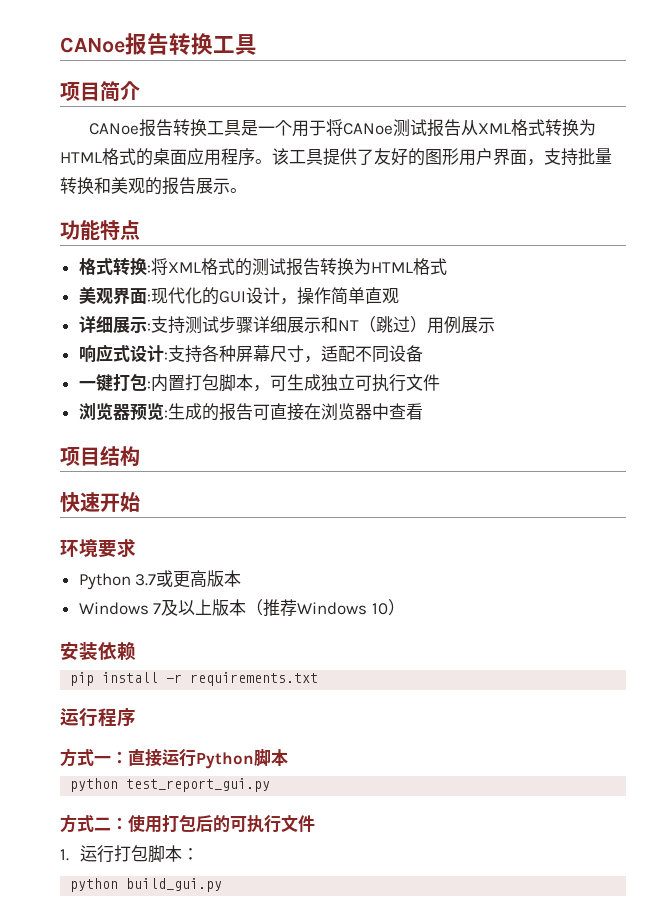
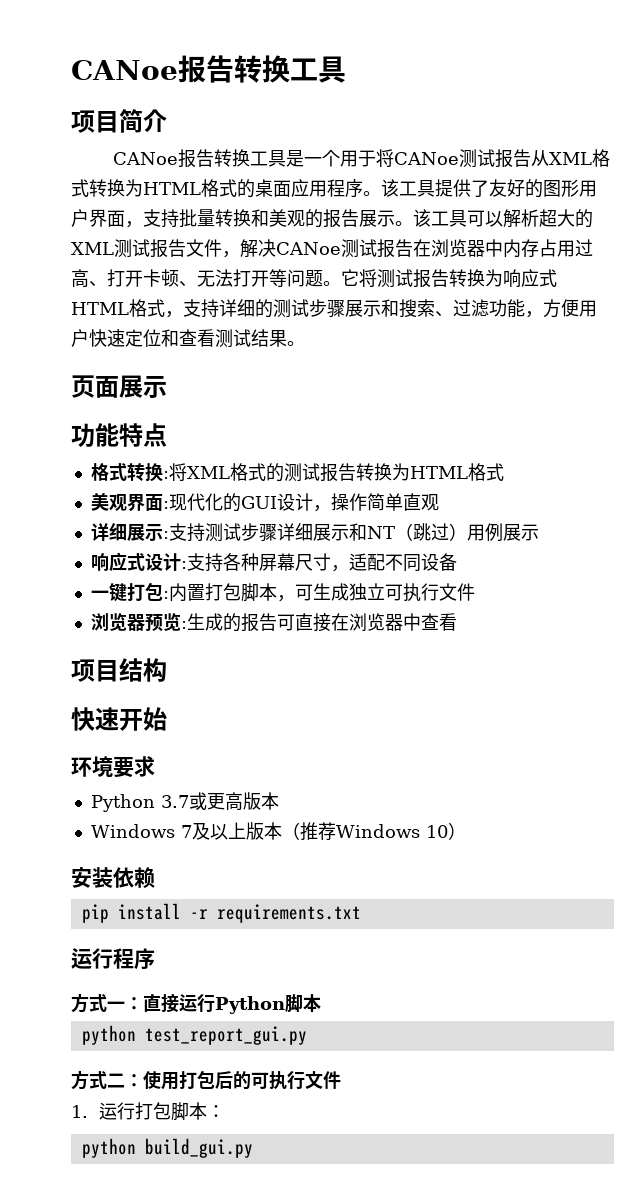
+ 该工具可以解析超大的XML测试报告文件，解决CANoe测试报告在浏览器中内存占用过高、打开卡顿、无法打开等问题。它将测试报告转换为响应式HTML格式，支持详细的测试步骤展示和搜索、过滤功能，方便用户快速定位和查看测试结果。
+ 页面展示

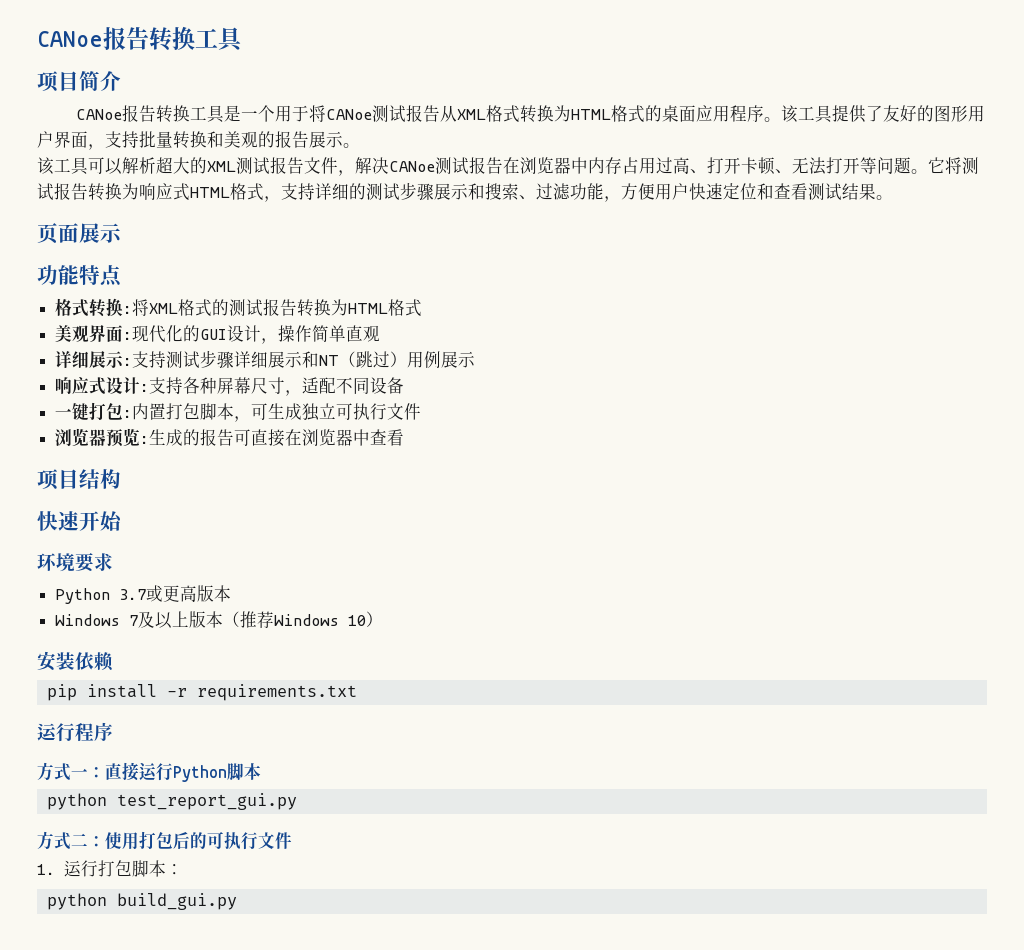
- 该工具提供了友好的图形用户界面，支持批量转换和美观的报告展示。该工具可以解析超大的XML测试报告文件，解决CANoe测试报告在浏览器中内存占用过高、打开卡顿、无法打开等问题。
+ 该工具提供了友好的图形用户界面，支持批量转换和美观的报告展示。
+ 该工具可以解析超大的XML测试报告文件，解决CANoe测试报告在浏览器中内存占用过高、打开卡顿、无法打开等问题。

